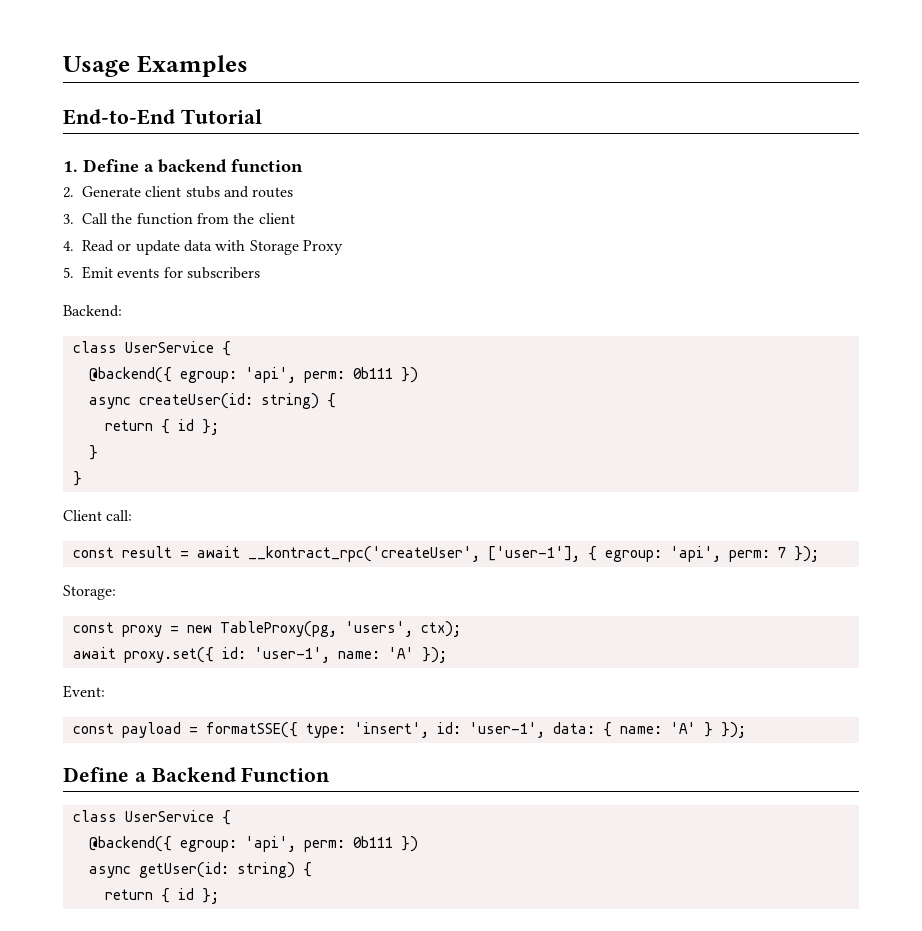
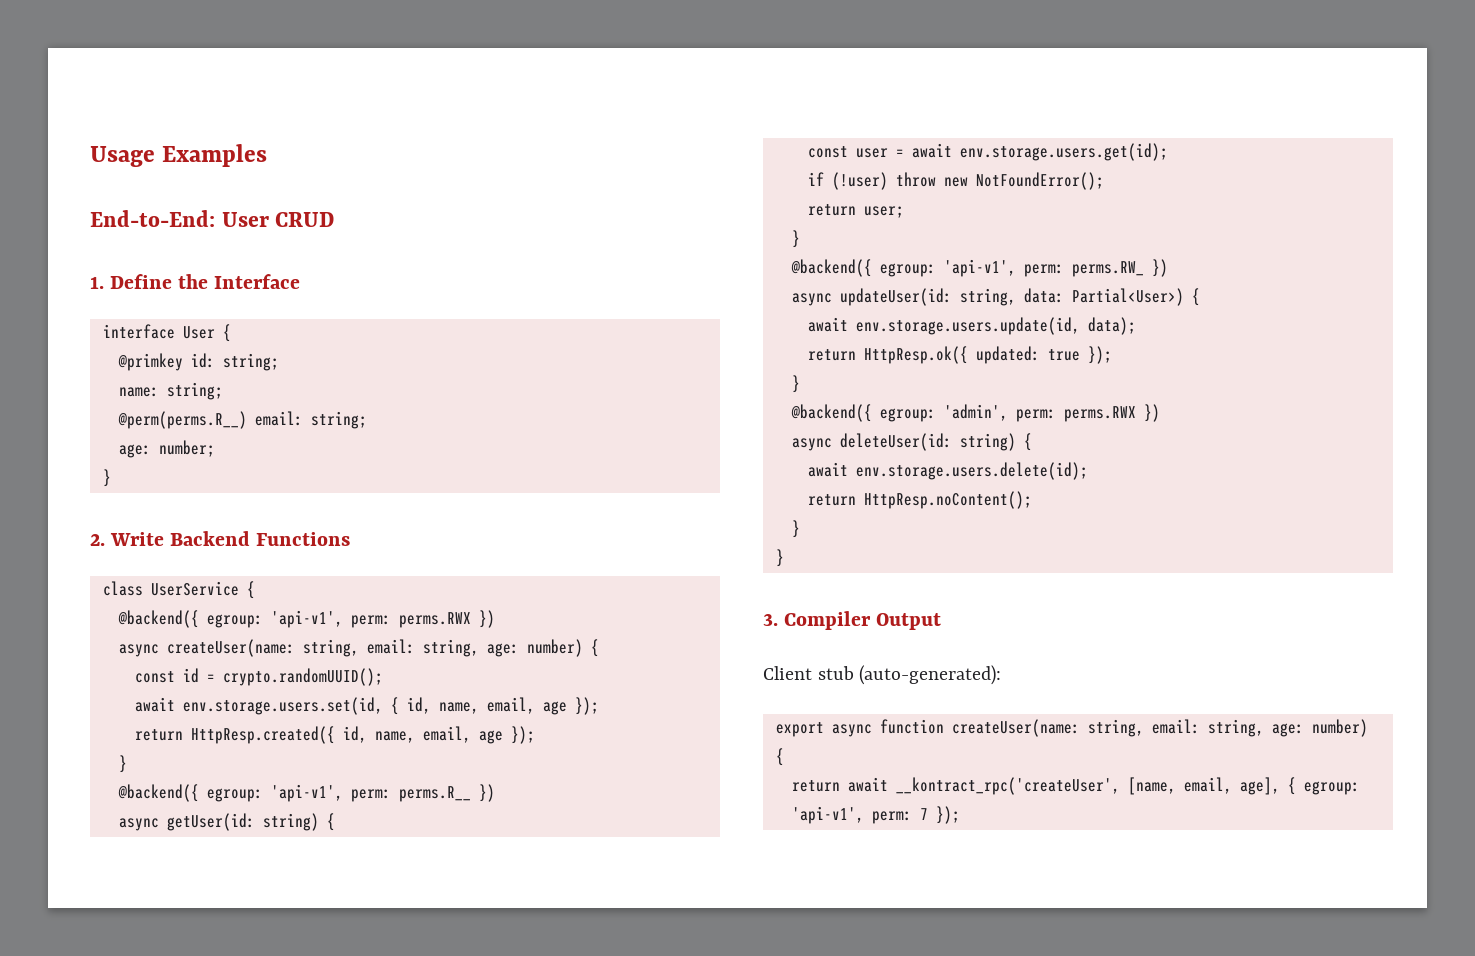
- End‑to‑End Tutorial
+ End-to-End: User CRUD
- 1. Define a backend function
- 2. Generate client stubs and routes
- 3. Call the function from the client
- 4. Read or update data with Storage Proxy
- 5. Emit events for subscribers
- Backend:
+ 1. Define the Interface
+ interface User {
+ @primkey id: string;
+ name: string;
+ @perm(perms.R__) email: string;
+ age: number;
+ }
+ 2. Write Backend Functions
  class UserService {
- @backend({ egroup: 'api', perm: 0b111 })
- async createUser(id: string) {
- return { id };
+ @backend({ egroup: 'api-v1', perm: perms.RWX })
+ async createUser(name: string, email: string, age: number) {
+ const id = crypto.randomUUID();
+ await env.storage.users.set(id, { id, name, email, age });
+ return HttpResp.created({ id, name, email, age });
  }
- }
- Client call:
- const result = await __kontract_rpc('createUser', ['user-1'], { egroup: 'api', perm: 7 });
- Storage:
- const proxy = new TableProxy(pg, 'users', ctx);
- await proxy.set({ id: 'user-1', name: 'A' });
- Event:
- const payload = formatSSE({ type: 'insert', id: 'user-1', data: { name: 'A' } });
- Define a Backend Function
- class UserService {
- @backend({ egroup: 'api', perm: 0b111 })
+ @backend({ egroup: 'api-v1', perm: perms.R__ })
  async getUser(id: string) {
- return { id };
+ const user = await env.storage.users.get(id);
+ if (!user) throw new NotFoundError();
+ return user;
+ }
+ @backend({ egroup: 'api-v1', perm: perms.RW_ })
+ async updateUser(id: string, data: Partial<User>) {
+ await env.storage.users.update(id, data);
+ return HttpResp.ok({ updated: true });
+ }
+ @backend({ egroup: 'admin', perm: perms.RWX })
+ async deleteUser(id: string) {
+ await env.storage.users.delete(id);
+ return HttpResp.noContent();
+ }
+ }
+ 3. Compiler Output
+ Client stub (auto-generated):
+ export async function createUser(name: string, email: string, age: number) {
+ return await __kontract_rpc('createUser', [name, email, age], { egroup: 'api-v1', perm: 7 });

